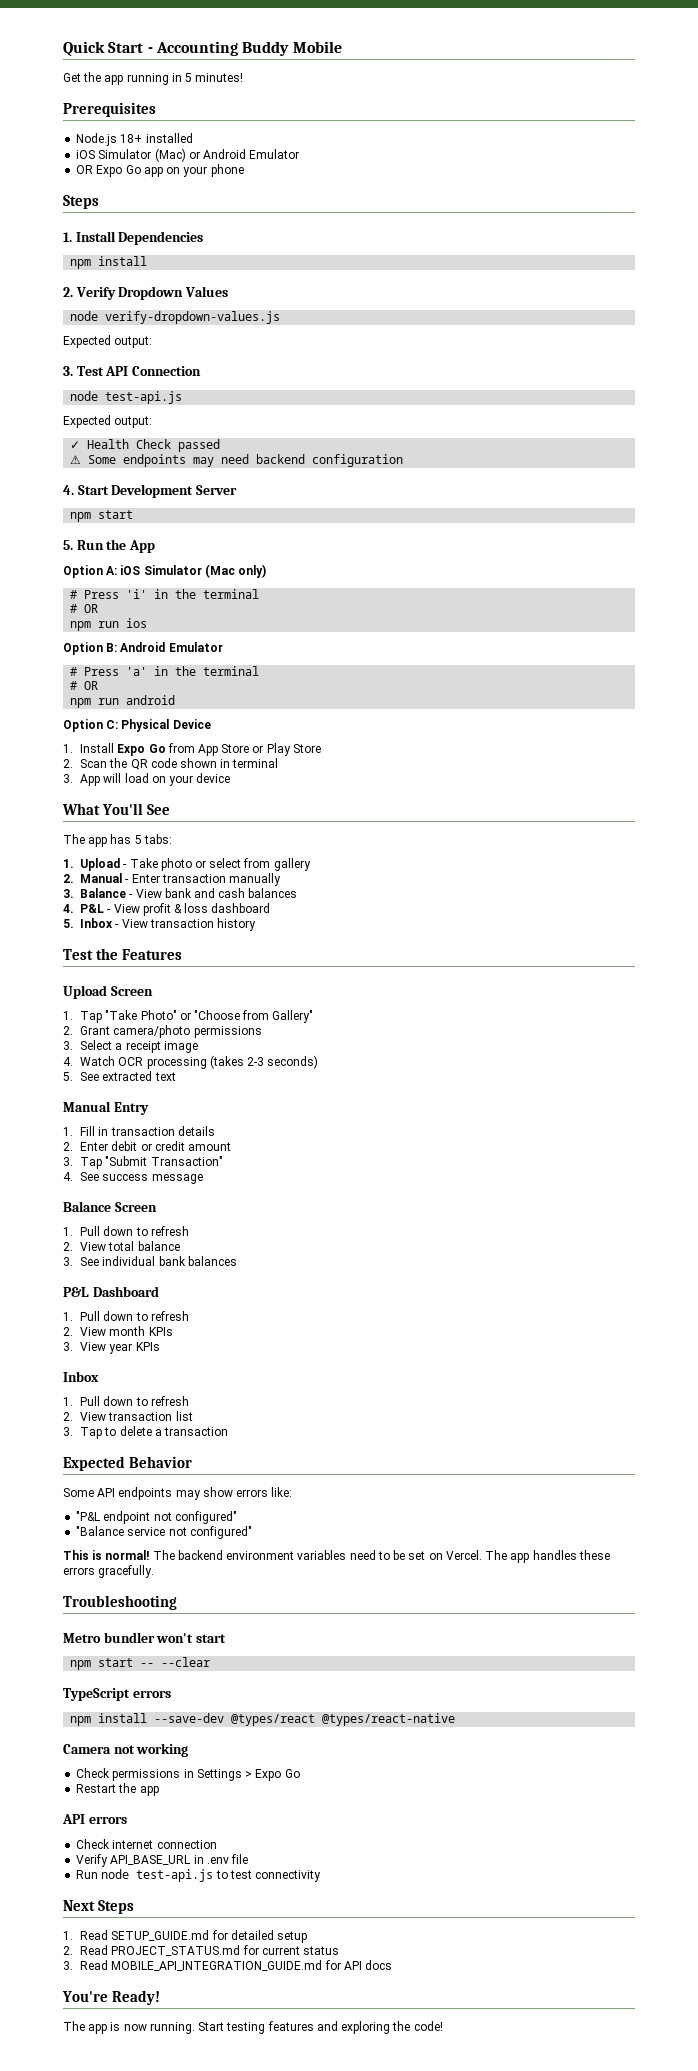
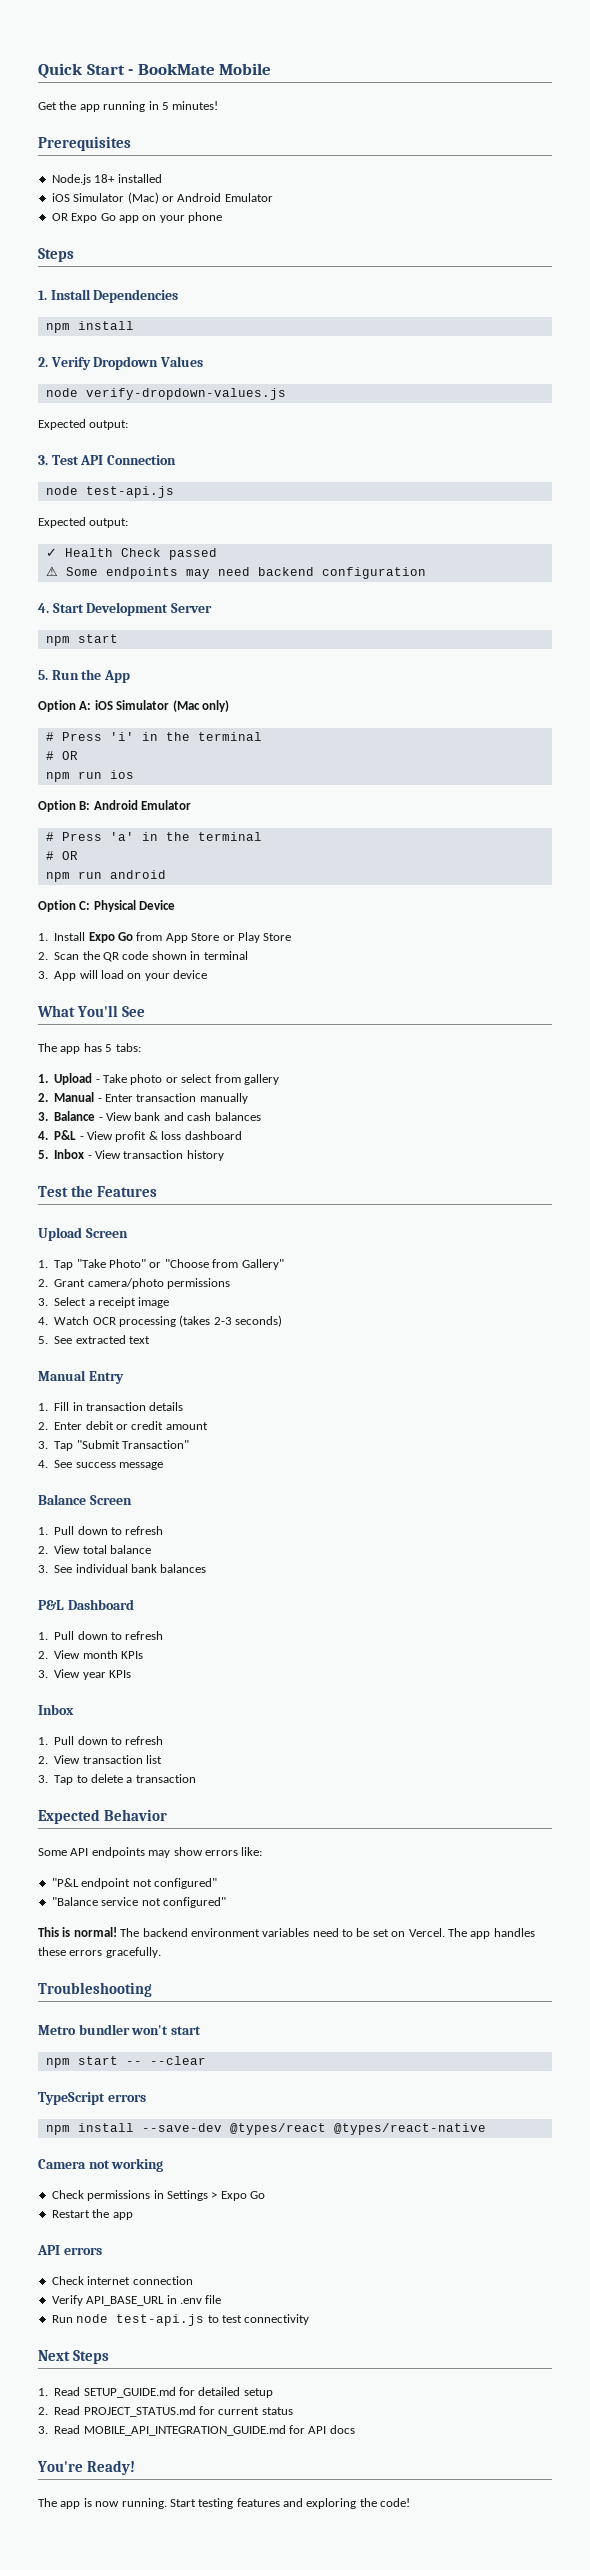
- Quick Start - Accounting Buddy Mobile
+ Quick Start - BookMate Mobile

